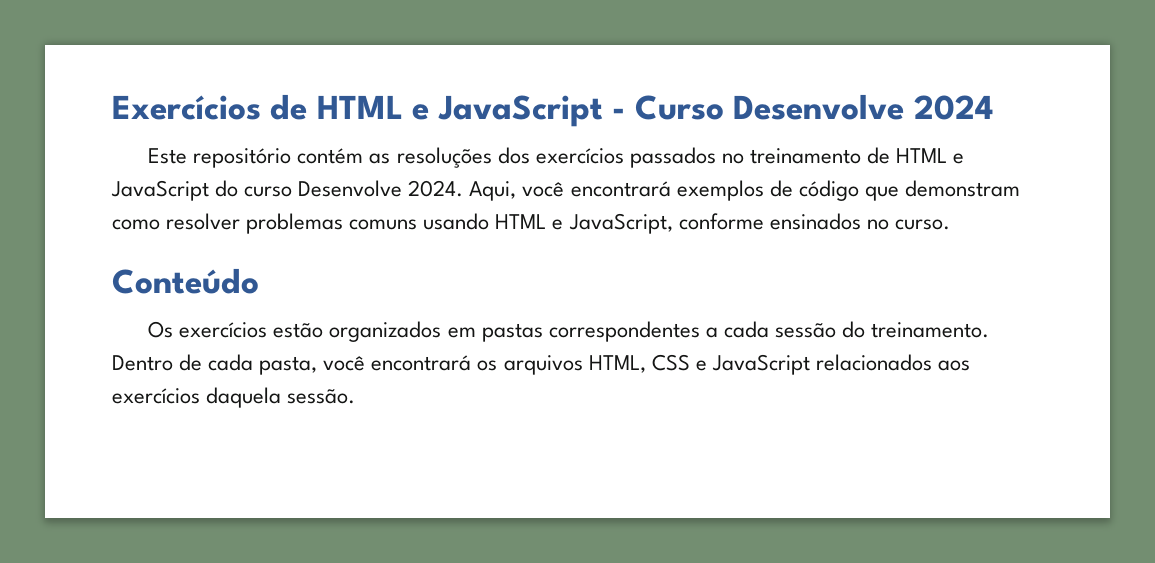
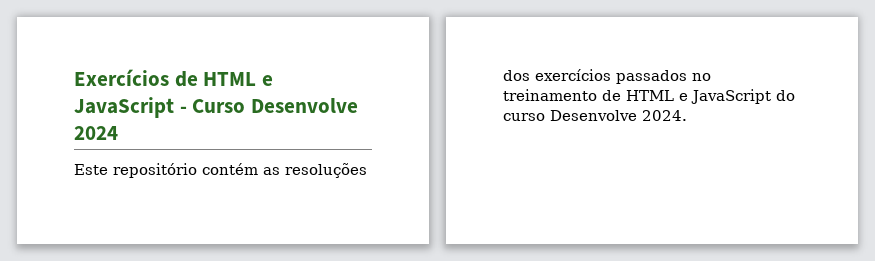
- Aqui, você encontrará exemplos de código que demonstram como resolver problemas comuns usando HTML e JavaScript, conforme ensinados no curso.
- Conteúdo
- Os exercícios estão organizados em pastas correspondentes a cada sessão do treinamento. Dentro de cada pasta, você encontrará os arquivos HTML, CSS e JavaScript relacionados aos exercícios daquela sessão.

